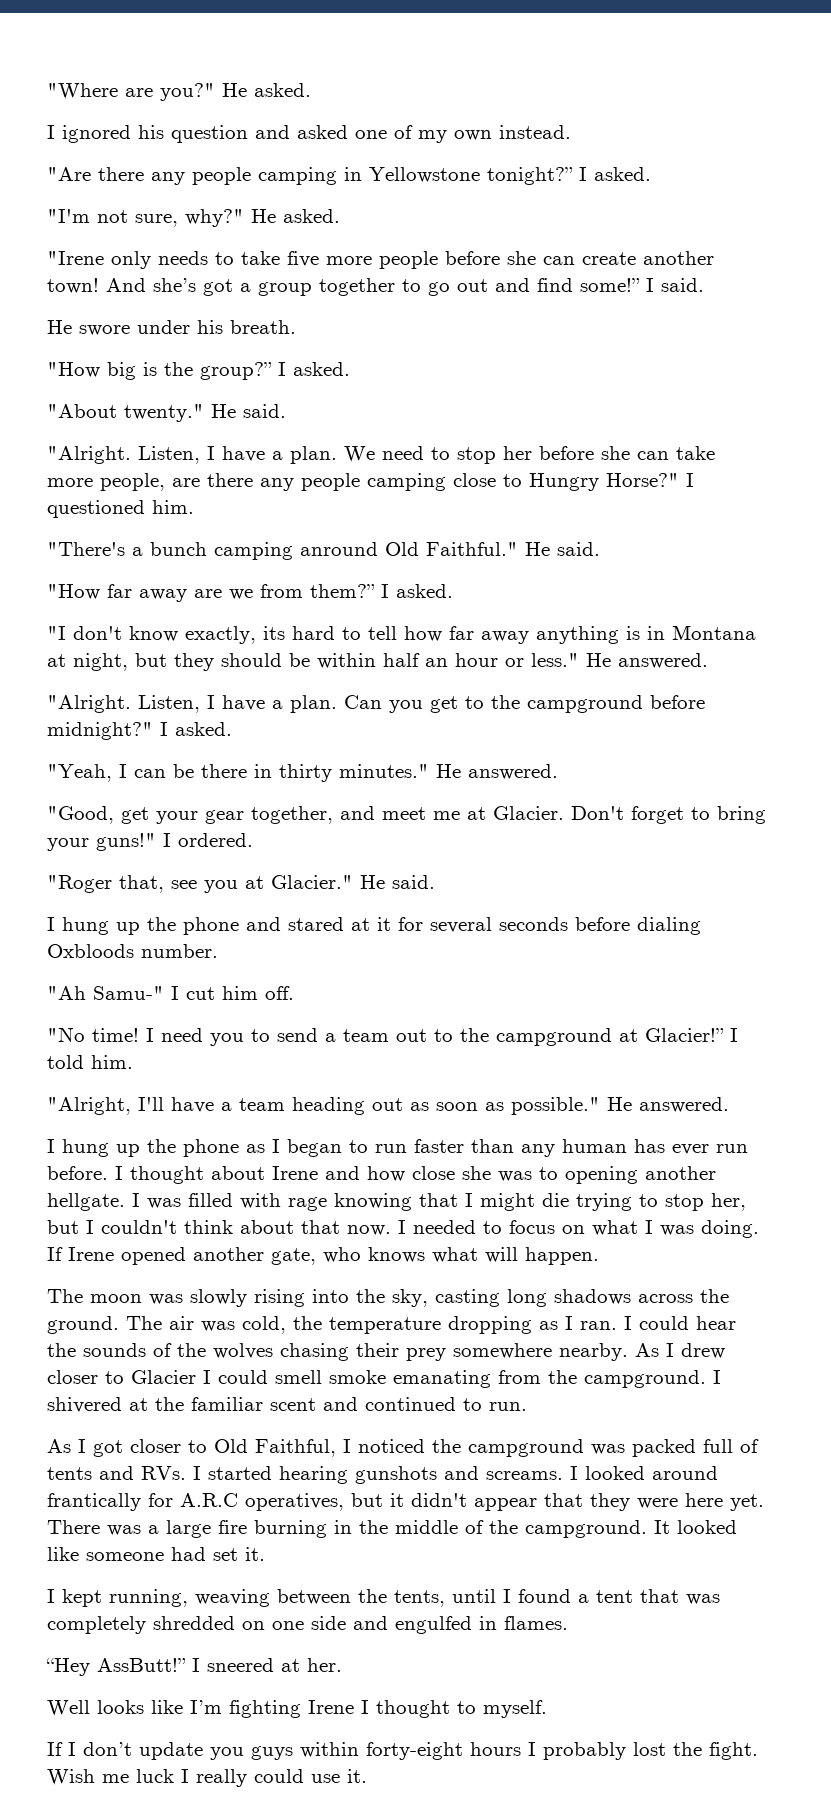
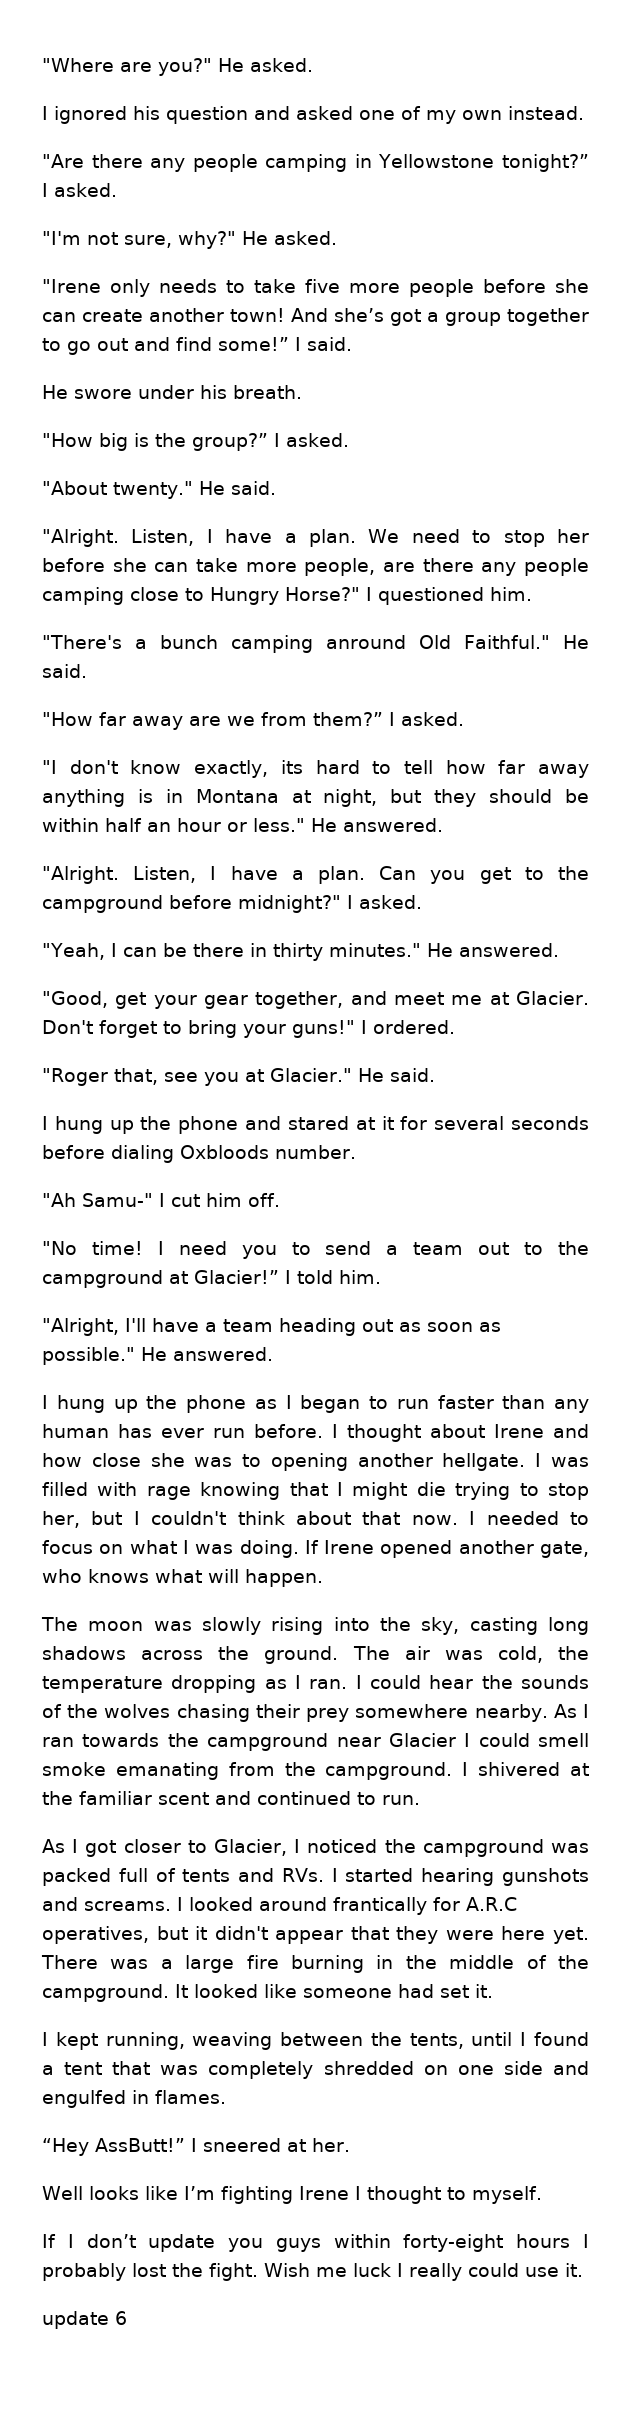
- As I drew closer to Glacier I could smell smoke emanating from the campground.
+ As I ran towards the campground near Glacier I could smell smoke emanating from the campground.
- As I got closer to Old Faithful, I noticed the campground was packed full of tents and RVs. I started hearing gunshots and screams.
+ As I got closer to Glacier, I noticed the campground was packed full of tents and RVs. I started hearing gunshots and screams.
+ update 6

